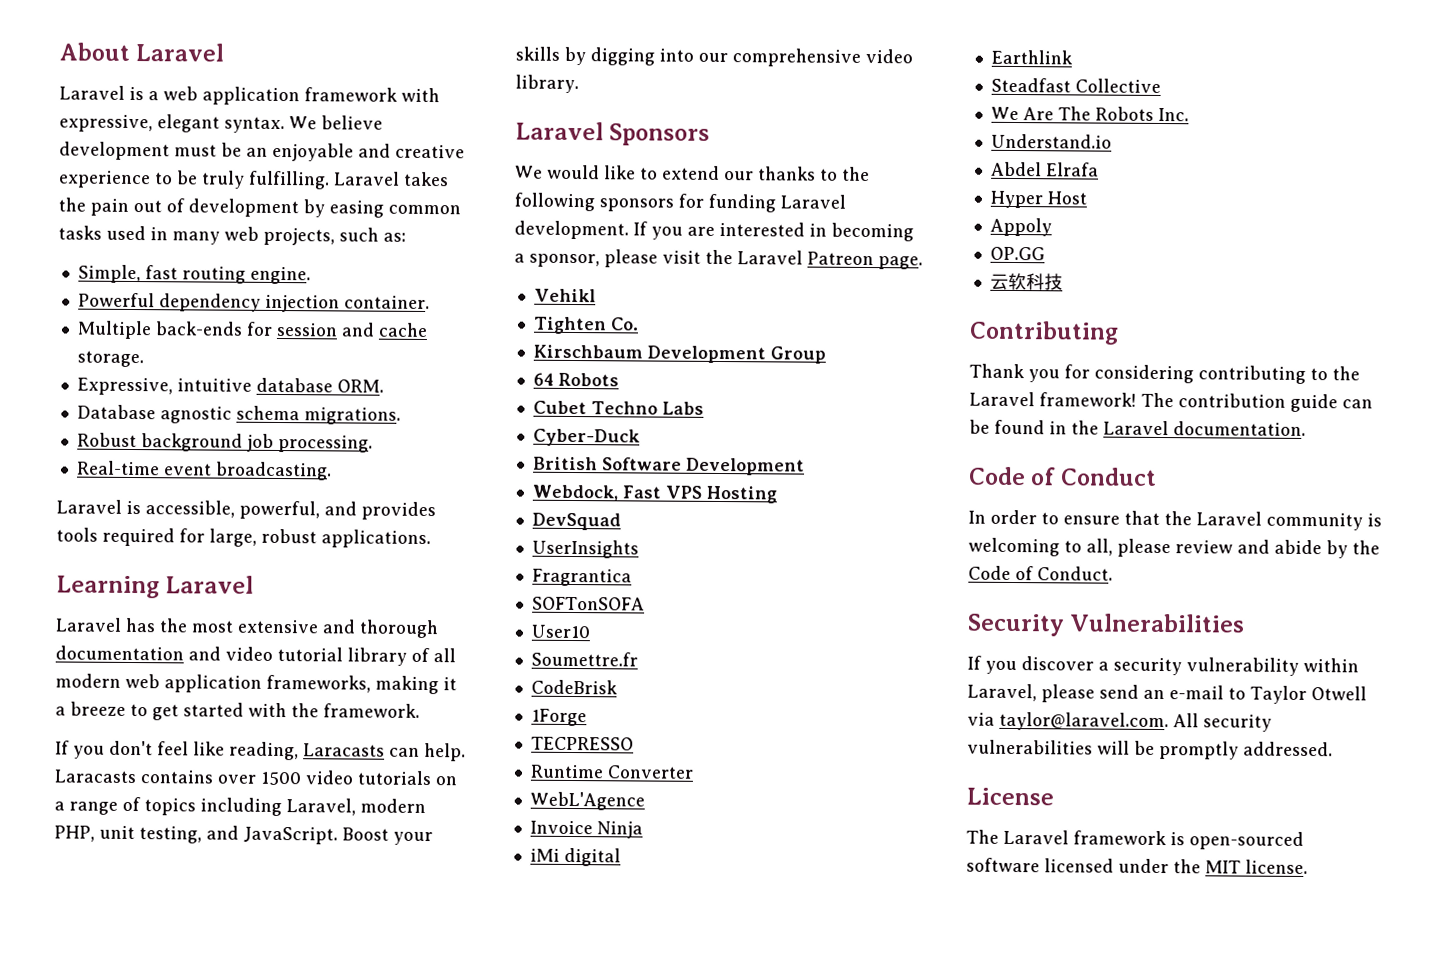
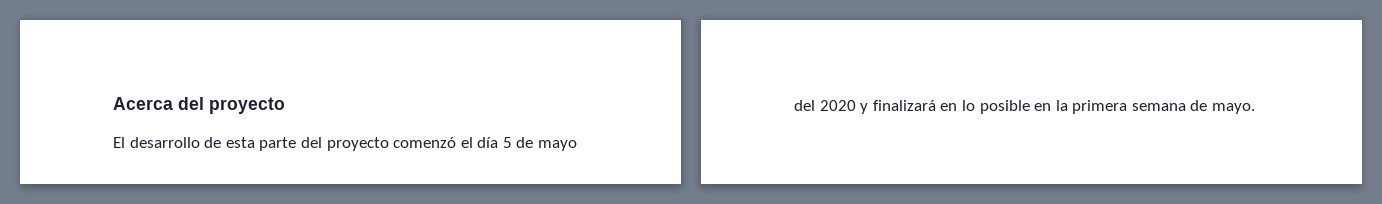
- About Laravel
- Laravel is a web application framework with expressive, elegant syntax. We believe development must be an enjoyable and creative experience to be truly fulfilling. Laravel takes the pain out of development by easing common tasks used in many web projects, such as:
- Simple, fast routing engine.
- Powerful dependency injection container.
- Multiple back-ends for session and cache storage.
- Expressive, intuitive database ORM.
- Database agnostic schema migrations.
- Robust background job processing.
- Real-time event broadcasting.
- Laravel is accessible, powerful, and provides tools required for large, robust applications.
- Learning Laravel
- Laravel has the most extensive and thorough documentation and video tutorial library of all modern web application frameworks, making it a breeze to get started with the framework.
- If you don't feel like reading, Laracasts can help. Laracasts contains over 1500 video tutorials on a range of topics including Laravel, modern PHP, unit testing, and JavaScript. Boost your skills by digging into our comprehensive video library.
- Laravel Sponsors
- We would like to extend our thanks to the following sponsors for funding Laravel development. If you are interested in becoming a sponsor, please visit the Laravel Patreon page.
- Vehikl
- Tighten Co.
- Kirschbaum Development Group
- 64 Robots
- Cubet Techno Labs
- Cyber-Duck
- British Software Development
- Webdock, Fast VPS Hosting
- DevSquad
- UserInsights
- Fragrantica
- SOFTonSOFA
- User10
- Soumettre.fr
- CodeBrisk
- 1Forge
- TECPRESSO
- Runtime Converter
- WebL'Agence
- Invoice Ninja
- iMi digital
- Earthlink
- Steadfast Collective
- We Are The Robots Inc.
- Understand.io
- Abdel Elrafa
- Hyper Host
- Appoly
- OP.GG
- 云软科技
- Contributing
- Thank you for considering contributing to the Laravel framework! The contribution guide can be found in the Laravel documentation.
- Code of Conduct
- In order to ensure that the Laravel community is welcoming to all, please review and abide by the Code of Conduct.
- Security Vulnerabilities
- If you discover a security vulnerability within Laravel, please send an e-mail to Taylor Otwell via taylor@laravel.com. All security vulnerabilities will be promptly addressed.
- License
- The Laravel framework is open-sourced software licensed under the MIT license.
+ Acerca del proyecto
+ El desarrollo de esta parte del proyecto comenzó el día 5 de mayo del 2020 y finalizará en lo posible en la primera semana de mayo.

